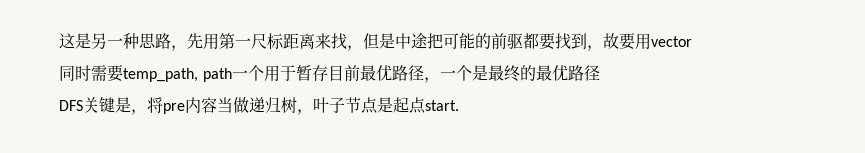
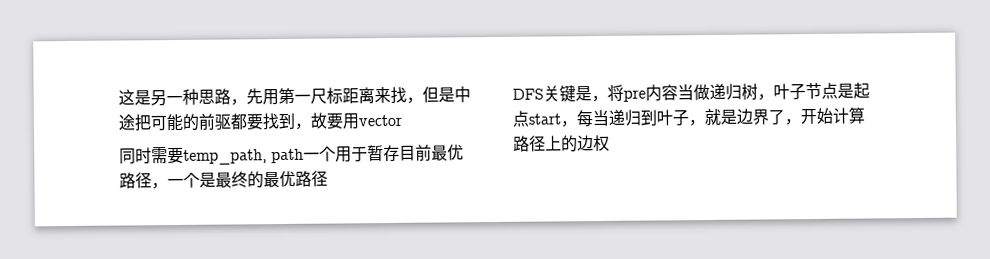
- DFS关键是，将pre内容当做递归树，叶子节点是起点start.
+ DFS关键是，将pre内容当做递归树，叶子节点是起点start，每当递归到叶子，就是边界了，开始计算路径上的边权

